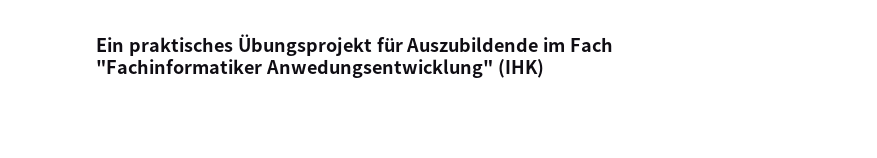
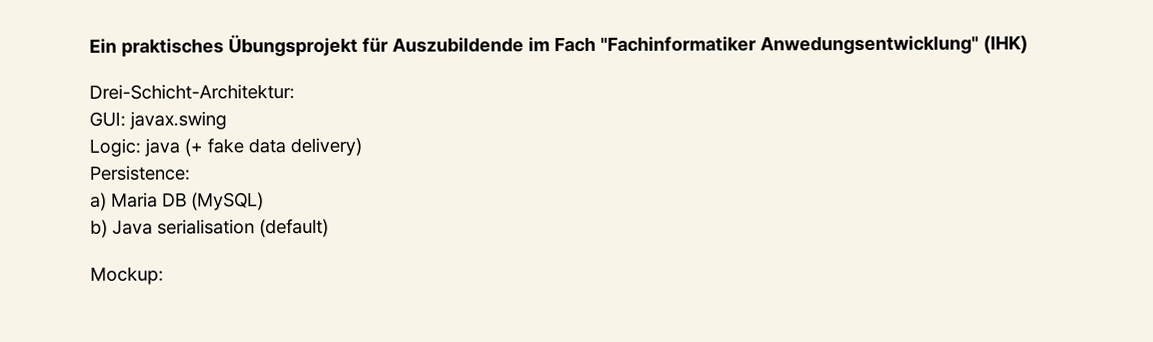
+ Drei-Schicht-Architektur:
+ GUI: javax.swing
+ Logic: java (+ fake data delivery)
+ Persistence:
+ a) Maria DB (MySQL)
+ b) Java serialisation (default)
+ Mockup:

